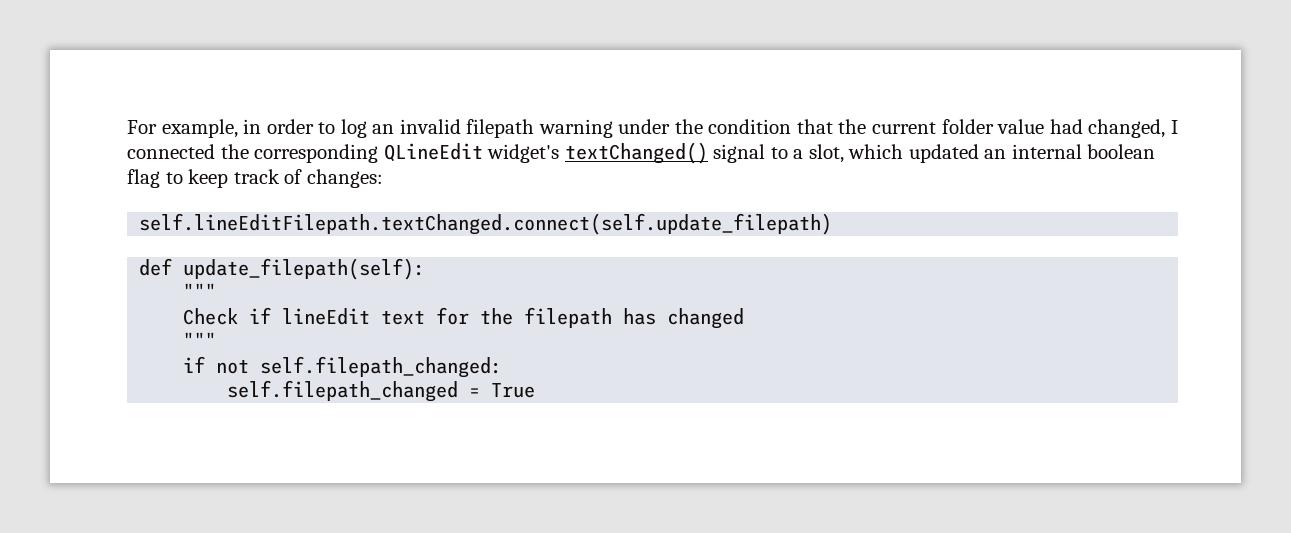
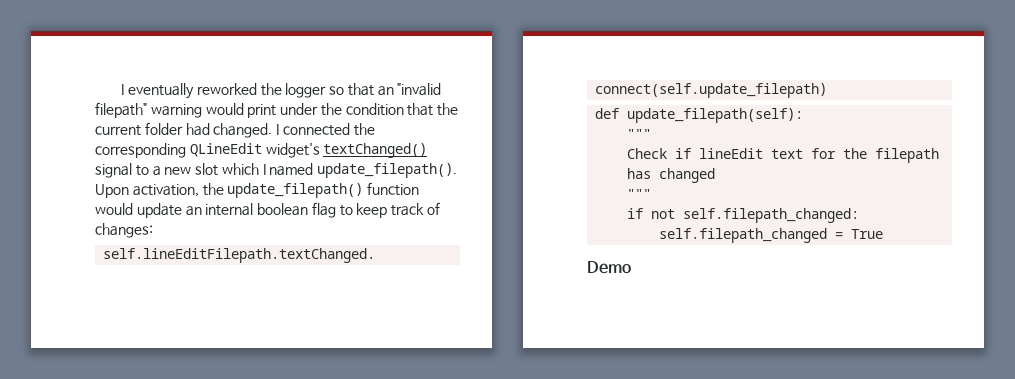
- For example, in order to log an invalid filepath warning under the condition that the current folder value had changed, I connected the corresponding QLineEdit widget's textChanged() signal to a slot, which updated an internal boolean flag to keep track of changes:
+ I eventually reworked the logger so that an "invalid filepath" warning would print under the condition that the current folder had changed. I connected the corresponding QLineEdit widget's textChanged() signal to a new slot which I named update_filepath(). Upon activation, the update_filepath() function would update an internal boolean flag to keep track of changes:
+ Demo

